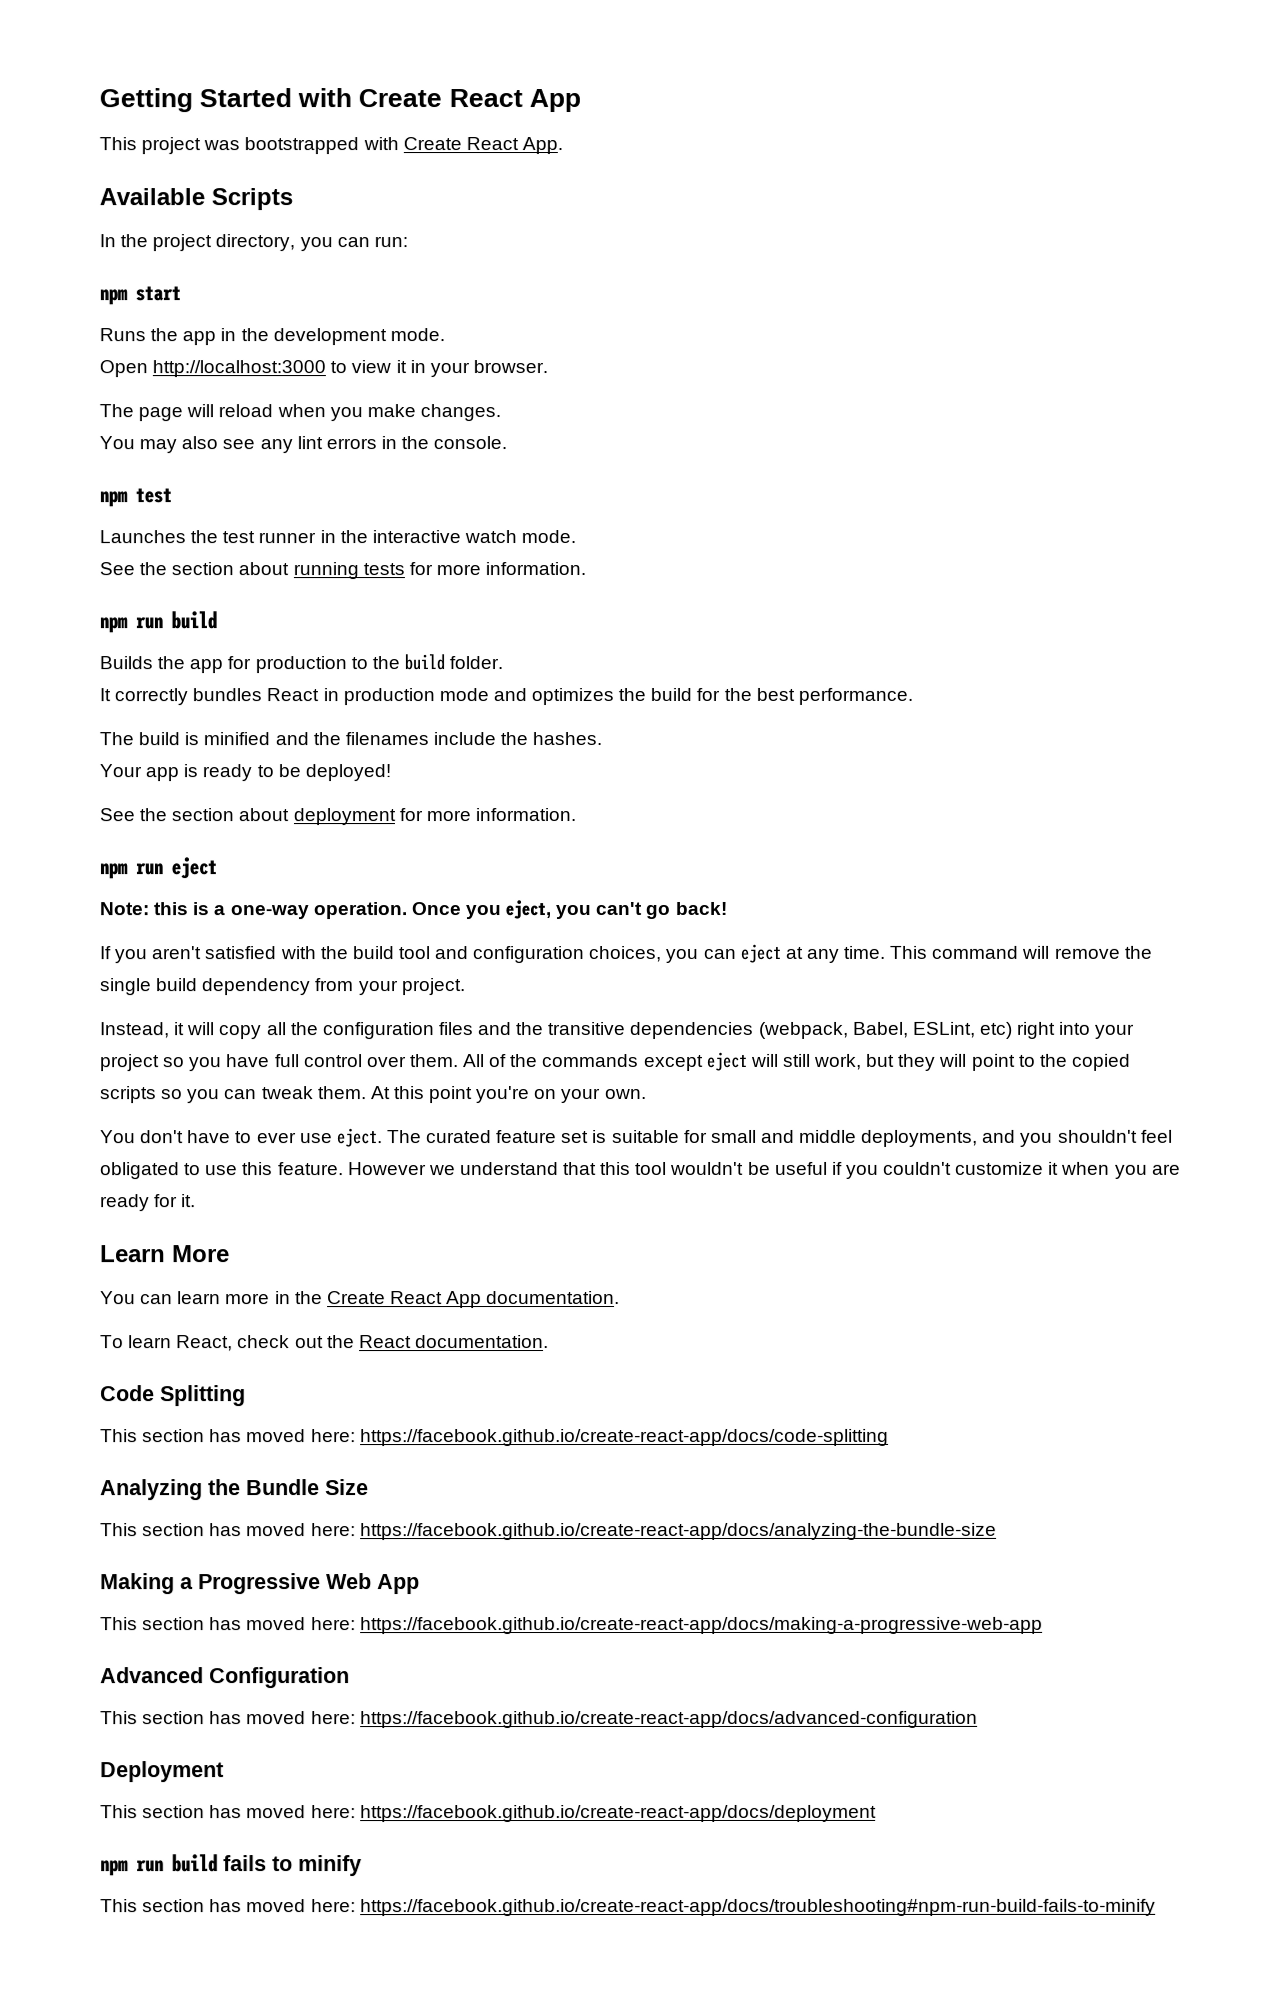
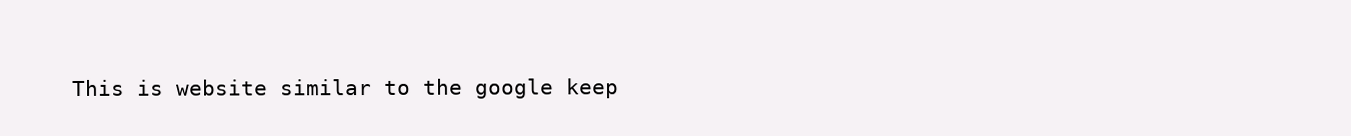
- Getting Started with Create React App
- This project was bootstrapped with Create React App.
- Available Scripts
- In the project directory, you can run:
- npm start
- Runs the app in the development mode.
- Open http://localhost:3000 to view it in your browser.
- The page will reload when you make changes.
- You may also see any lint errors in the console.
- npm test
- Launches the test runner in the interactive watch mode.
- See the section about running tests for more information.
- npm run build
- Builds the app for production to the build folder.
- It correctly bundles React in production mode and optimizes the build for the best performance.
- The build is minified and the filenames include the hashes.
- Your app is ready to be deployed!
- See the section about deployment for more information.
- npm run eject
- Note: this is a one-way operation. Once you eject, you can't go back!
- If you aren't satisfied with the build tool and configuration choices, you can eject at any time. This command will remove the single build dependency from your project.
- Instead, it will copy all the configuration files and the transitive dependencies (webpack, Babel, ESLint, etc) right into your project so you have full control over them. All of the commands except eject will still work, but they will point to the copied scripts so you can tweak them. At this point you're on your own.
- You don't have to ever use eject. The curated feature set is suitable for small and middle deployments, and you shouldn't feel obligated to use this feature. However we understand that this tool wouldn't be useful if you couldn't customize it when you are ready for it.
- Learn More
- You can learn more in the Create React App documentation.
- To learn React, check out the React documentation.
- Code Splitting
- This section has moved here: https://facebook.github.io/create-react-app/docs/code-splitting
- Analyzing the Bundle Size
- This section has moved here: https://facebook.github.io/create-react-app/docs/analyzing-the-bundle-size
- Making a Progressive Web App
- This section has moved here: https://facebook.github.io/create-react-app/docs/making-a-progressive-web-app
- Advanced Configuration
- This section has moved here: https://facebook.github.io/create-react-app/docs/advanced-configuration
- Deployment
- This section has moved here: https://facebook.github.io/create-react-app/docs/deployment
- npm run build fails to minify
- This section has moved here: https://facebook.github.io/create-react-app/docs/troubleshooting#npm-run-build-fails-to-minify
+ This is website similar to the google keep

